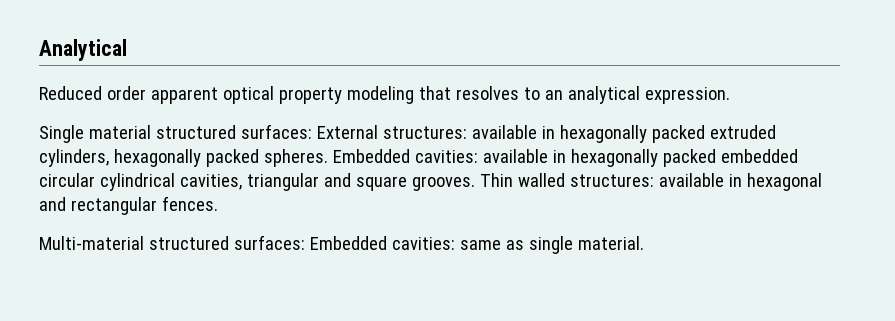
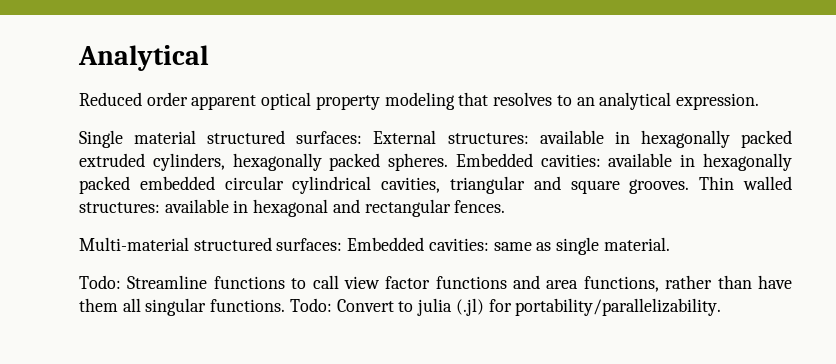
+ Todo: Streamline functions to call view factor functions and area functions, rather than have them all singular functions. Todo: Convert to julia (.jl) for portability/parallelizability.

